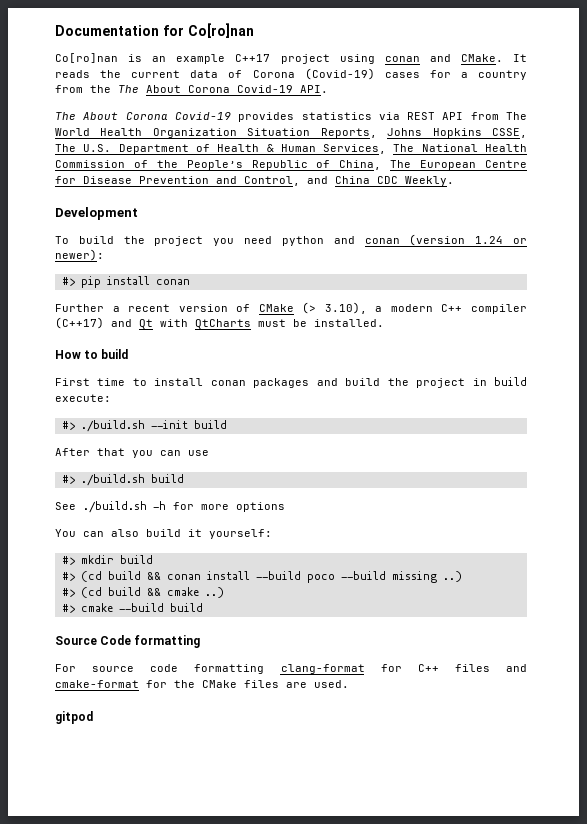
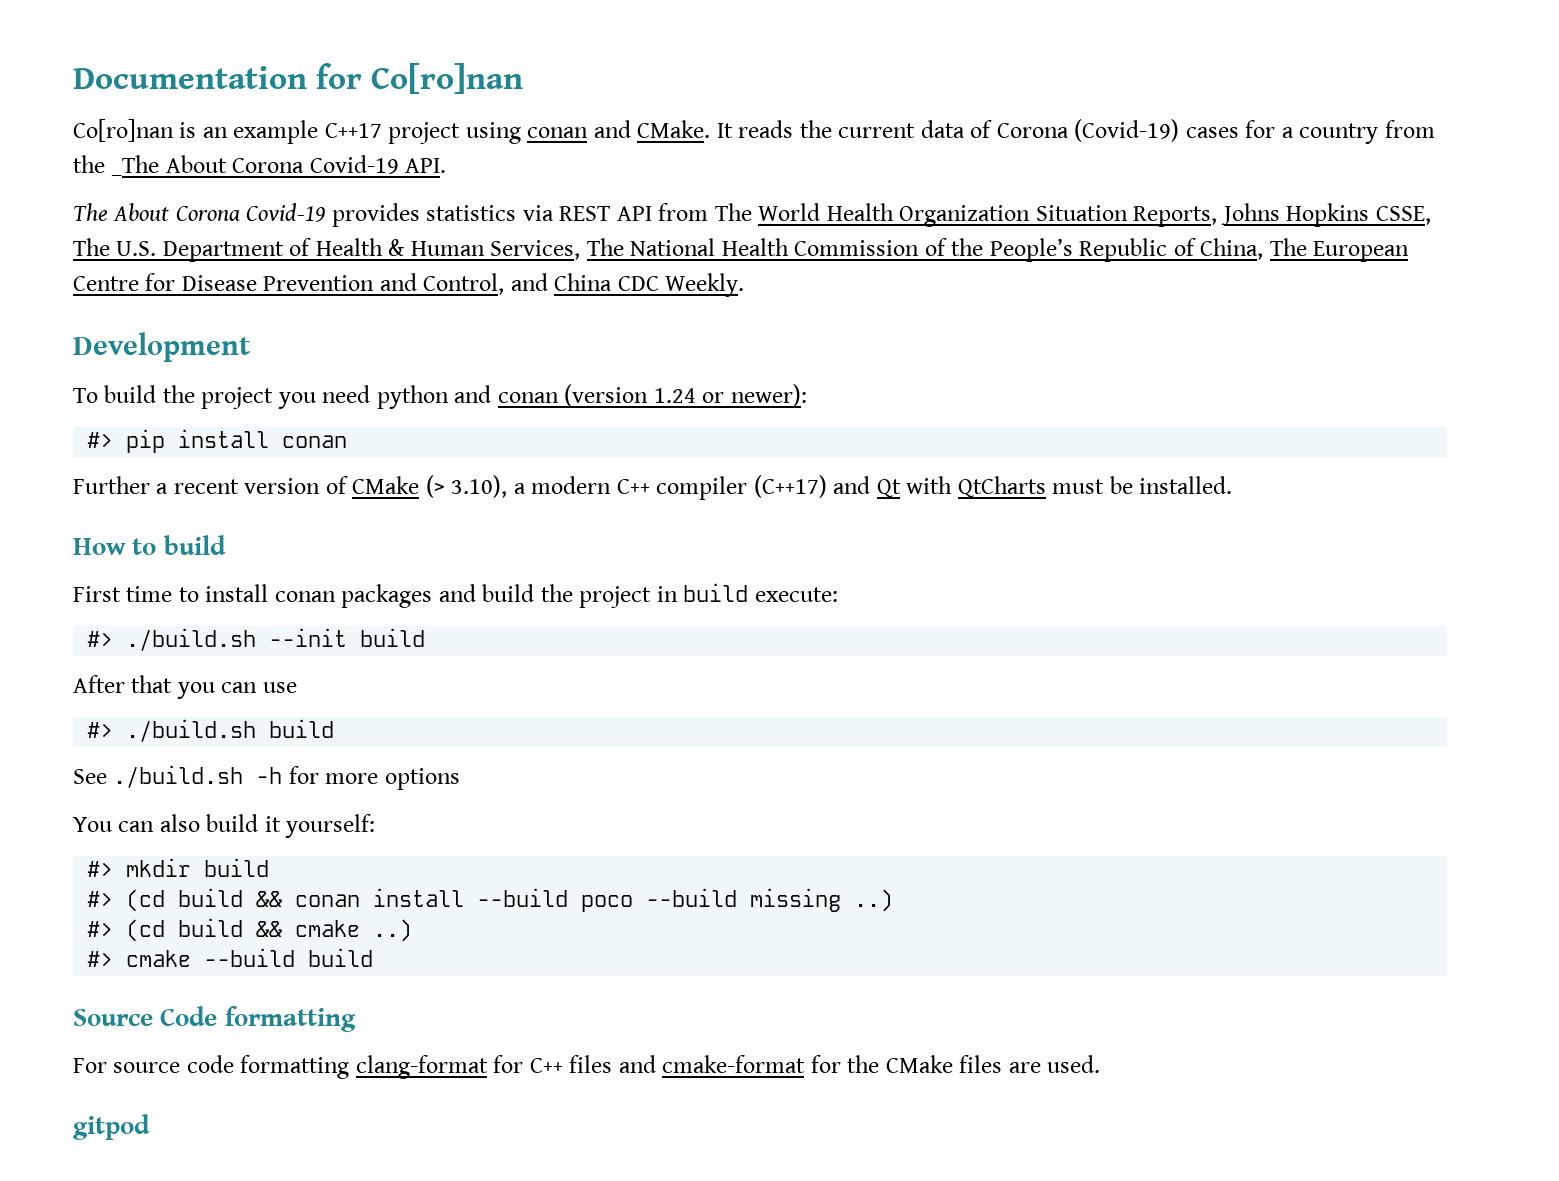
- It reads the current data of Corona (Covid-19) cases for a country from the The About Corona Covid-19 API.
+ It reads the current data of Corona (Covid-19) cases for a country from the _The About Corona Covid-19 API.

